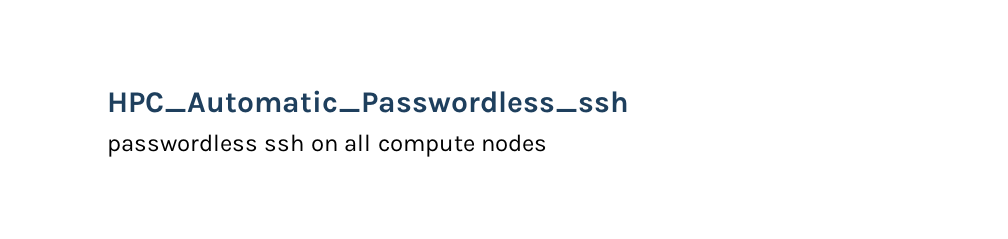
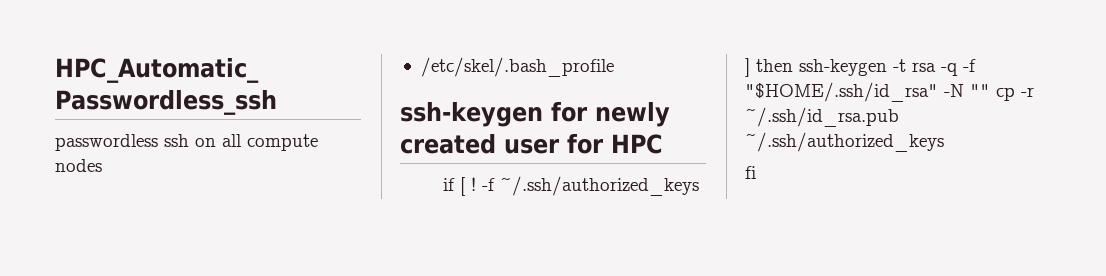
+ /etc/skel/.bash_profile
+ ssh-keygen for newly created user for HPC
+ if [ ! -f ~/.ssh/authorized_keys ] then ssh-keygen -t rsa -q -f "$HOME/.ssh/id_rsa" -N "" cp -r ~/.ssh/id_rsa.pub ~/.ssh/authorized_keys
+ fi

